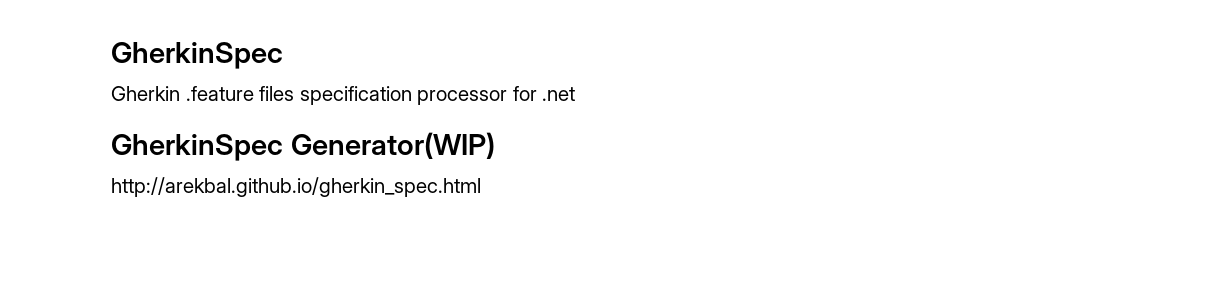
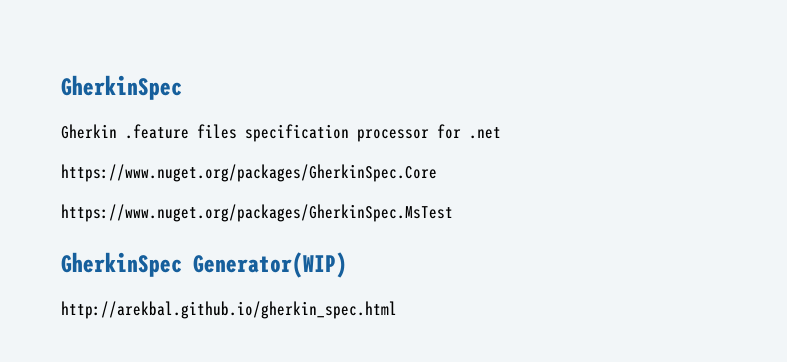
+ https://www.nuget.org/packages/GherkinSpec.Core
+ https://www.nuget.org/packages/GherkinSpec.MsTest

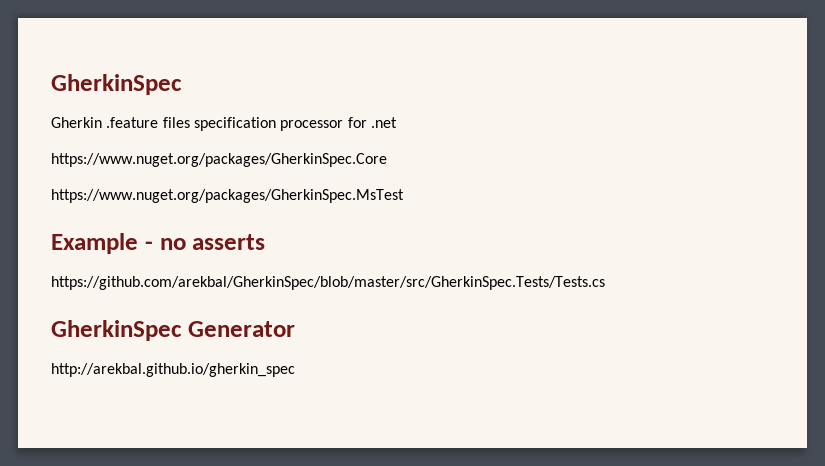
- GherkinSpec Generator(WIP)
- http://arekbal.github.io/gherkin_spec.html
+ Example - no asserts
+ https://github.com/arekbal/GherkinSpec/blob/master/src/GherkinSpec.Tests/Tests.cs
+ GherkinSpec Generator
+ http://arekbal.github.io/gherkin_spec

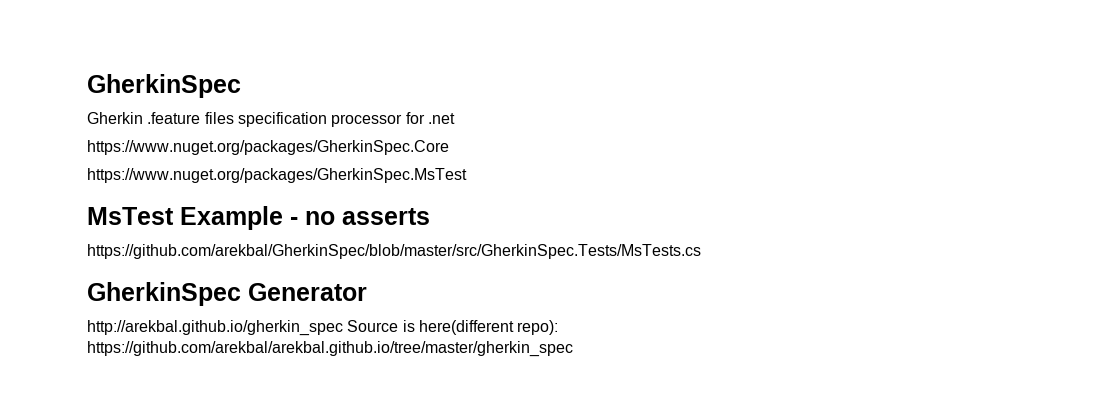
- Example - no asserts
+ MsTest Example - no asserts
- https://github.com/arekbal/GherkinSpec/blob/master/src/GherkinSpec.Tests/Tests.cs
+ https://github.com/arekbal/GherkinSpec/blob/master/src/GherkinSpec.Tests/MsTests.cs
- http://arekbal.github.io/gherkin_spec
+ http://arekbal.github.io/gherkin_spec Source is here(different repo): https://github.com/arekbal/arekbal.github.io/tree/master/gherkin_spec

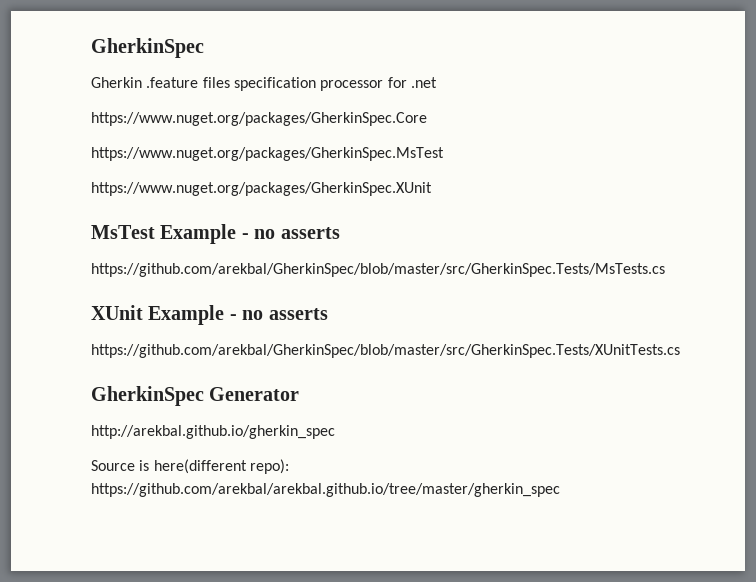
+ https://www.nuget.org/packages/GherkinSpec.XUnit
+ XUnit Example - no asserts
+ https://github.com/arekbal/GherkinSpec/blob/master/src/GherkinSpec.Tests/XUnitTests.cs
- http://arekbal.github.io/gherkin_spec Source is here(different repo): https://github.com/arekbal/arekbal.github.io/tree/master/gherkin_spec
+ http://arekbal.github.io/gherkin_spec
+ Source is here(different repo): https://github.com/arekbal/arekbal.github.io/tree/master/gherkin_spec

